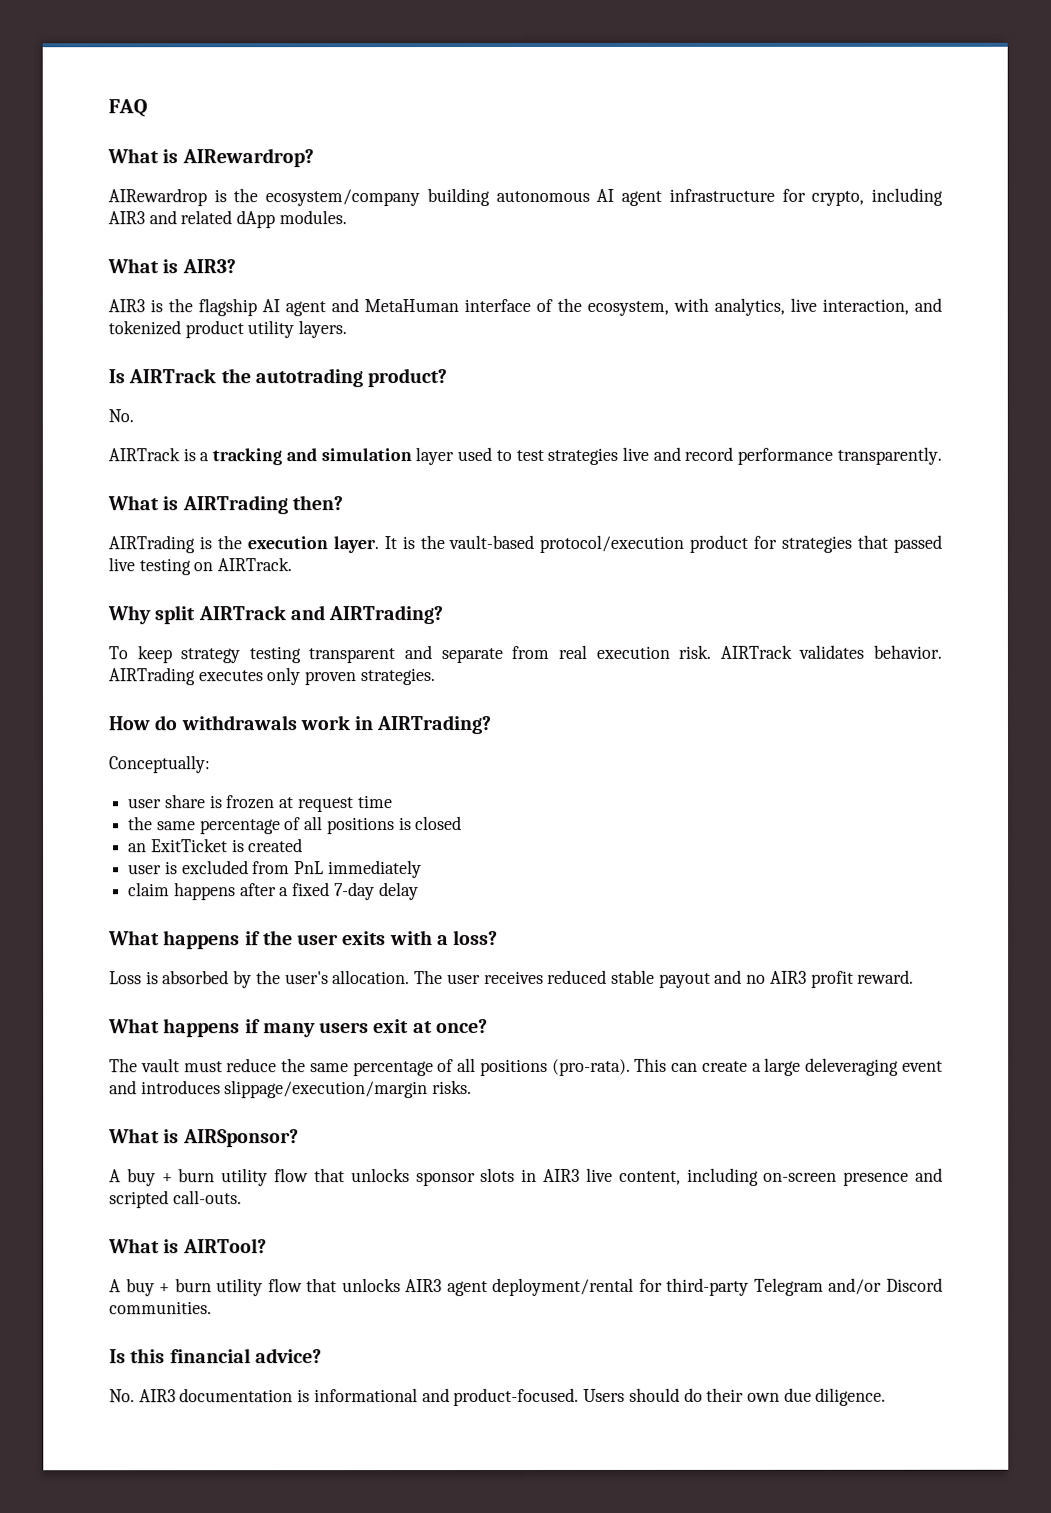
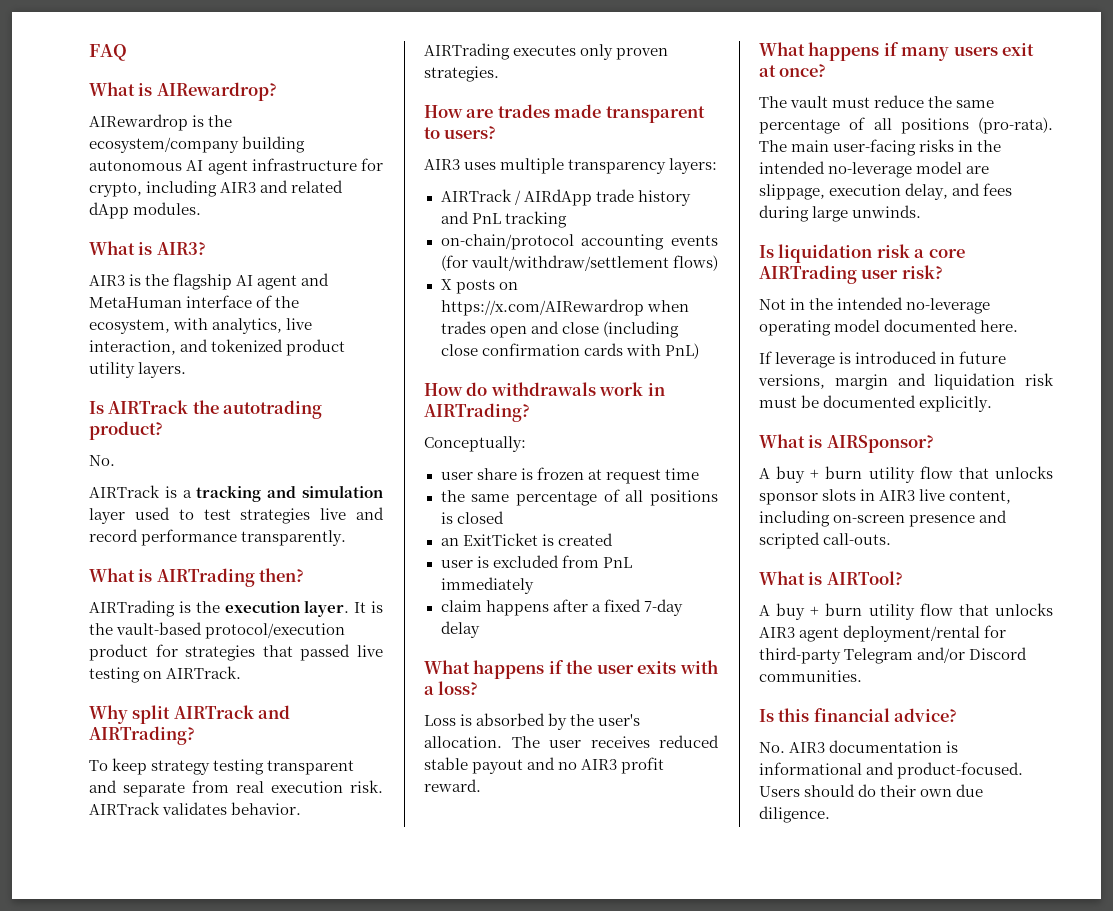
+ How are trades made transparent to users?
+ AIR3 uses multiple transparency layers:
+ AIRTrack / AIRdApp trade history and PnL tracking
+ on-chain/protocol accounting events (for vault/withdraw/settlement flows)
+ X posts on https://x.com/AIRewardrop when trades open and close (including close confirmation cards with PnL)
- This can create a large deleveraging event and introduces slippage/execution/margin risks.
+ The main user-facing risks in the intended no-leverage model are slippage, execution delay, and fees during large unwinds.
+ Is liquidation risk a core AIRTrading user risk?
+ Not in the intended no-leverage operating model documented here.
+ If leverage is introduced in future versions, margin and liquidation risk must be documented explicitly.

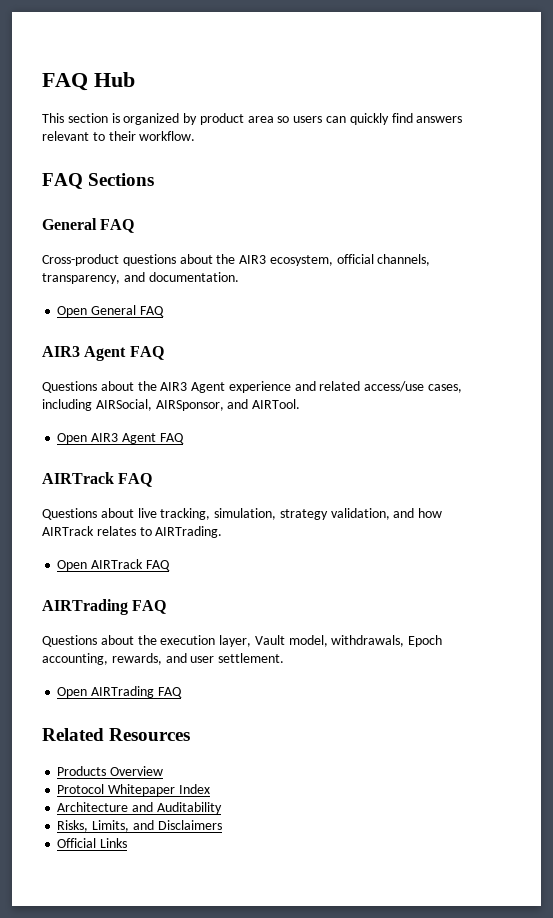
- FAQ
- What is AIRewardrop?
- AIRewardrop is the ecosystem/company building autonomous AI agent infrastructure for crypto, including AIR3 and related dApp modules.
- What is AIR3?
- AIR3 is the flagship AI agent and MetaHuman interface of the ecosystem, with analytics, live interaction, and tokenized product utility layers.
- Is AIRTrack the autotrading product?
- No.
- AIRTrack is a tracking and simulation layer used to test strategies live and record performance transparently.
- What is AIRTrading then?
- AIRTrading is the execution layer. It is the vault-based protocol/execution product for strategies that passed live testing on AIRTrack.
- Why split AIRTrack and AIRTrading?
- To keep strategy testing transparent and separate from real execution risk. AIRTrack validates behavior. AIRTrading executes only proven strategies.
- How are trades made transparent to users?
- AIR3 uses multiple transparency layers:
- AIRTrack / AIRdApp trade history and PnL tracking
- on-chain/protocol accounting events (for vault/withdraw/settlement flows)
- X posts on https://x.com/AIRewardrop when trades open and close (including close confirmation cards with PnL)
- How do withdrawals work in AIRTrading?
- Conceptually:
- user share is frozen at request time
- the same percentage of all positions is closed
- an ExitTicket is created
- user is excluded from PnL immediately
- claim happens after a fixed 7-day delay
- What happens if the user exits with a loss?
- Loss is absorbed by the user's allocation. The user receives reduced stable payout and no AIR3 profit reward.
- What happens if many users exit at once?
- The vault must reduce the same percentage of all positions (pro-rata). The main user-facing risks in the intended no-leverage model are slippage, execution delay, and fees during large unwinds.
- Is liquidation risk a core AIRTrading user risk?
- Not in the intended no-leverage operating model documented here.
- If leverage is introduced in future versions, margin and liquidation risk must be documented explicitly.
- What is AIRSponsor?
- A buy + burn utility flow that unlocks sponsor slots in AIR3 live content, including on-screen presence and scripted call-outs.
- What is AIRTool?
- A buy + burn utility flow that unlocks AIR3 agent deployment/rental for third-party Telegram and/or Discord communities.
- Is this financial advice?
- No. AIR3 documentation is informational and product-focused. Users should do their own due diligence.
+ FAQ Hub
+ This section is organized by product area so users can quickly find answers relevant to their workflow.
+ FAQ Sections
+ General FAQ
+ Cross-product questions about the AIR3 ecosystem, official channels, transparency, and documentation.
+ Open General FAQ
+ AIR3 Agent FAQ
+ Questions about the AIR3 Agent experience and related access/use cases, including AIRSocial, AIRSponsor, and AIRTool.
+ Open AIR3 Agent FAQ
+ AIRTrack FAQ
+ Questions about live tracking, simulation, strategy validation, and how AIRTrack relates to AIRTrading.
+ Open AIRTrack FAQ
+ AIRTrading FAQ
+ Questions about the execution layer, Vault model, withdrawals, Epoch accounting, rewards, and user settlement.
+ Open AIRTrading FAQ
+ Related Resources
+ Products Overview
+ Protocol Whitepaper Index
+ Architecture and Auditability
+ Risks, Limits, and Disclaimers
+ Official Links

